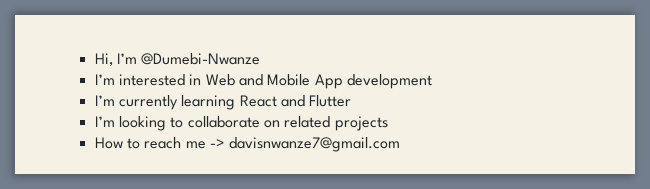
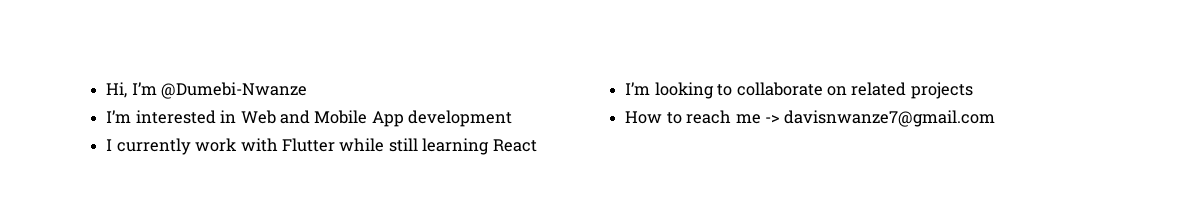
- I’m currently learning React and Flutter
+ I currently work with Flutter while still learning React

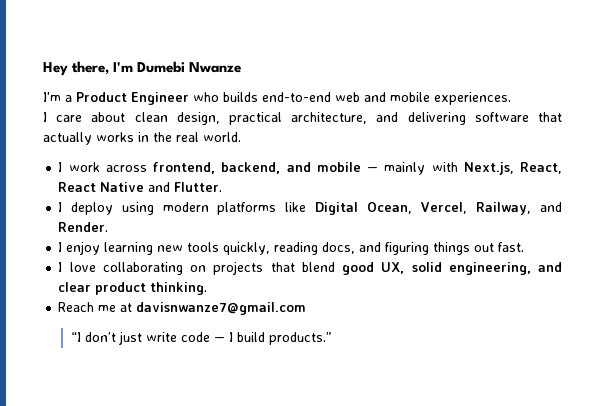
- Hi, I’m @Dumebi-Nwanze
- I’m interested in Web and Mobile App development
- I currently work with Flutter while still learning React
- I’m looking to collaborate on related projects
- How to reach me -> davisnwanze7@gmail.com
+ Hey there, I'm Dumebi Nwanze
+ I'm a Product Engineer who builds end-to-end web and mobile experiences.
+ I care about clean design, practical architecture, and delivering software that actually works in the real world.
+ I work across frontend, backend, and mobile — mainly with Next.js, React, React Native and Flutter.
+ I deploy using modern platforms like Digital Ocean, Vercel, Railway, and Render.
+ I enjoy learning new tools quickly, reading docs, and figuring things out fast.
+ I love collaborating on projects that blend good UX, solid engineering, and clear product thinking.
+ Reach me at davisnwanze7@gmail.com
+ “I don’t just write code — I build products.”

